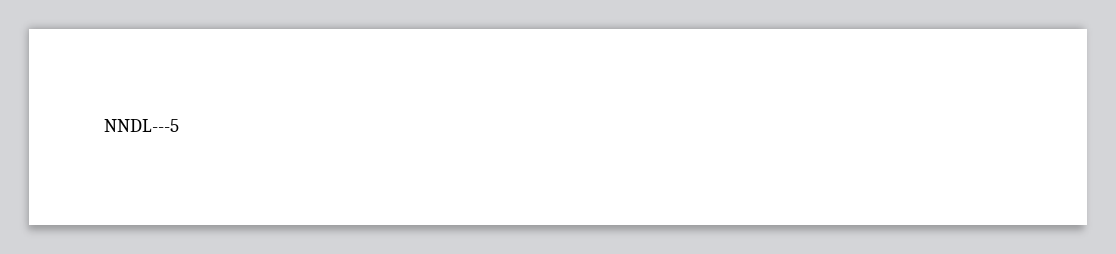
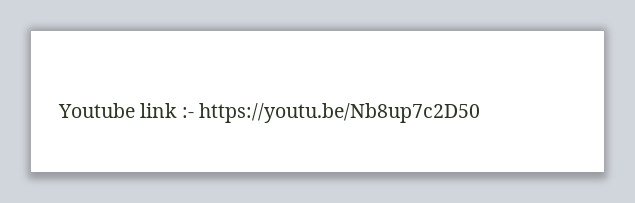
- NNDL---5
+ Youtube link :- https://youtu.be/Nb8up7c2D50

